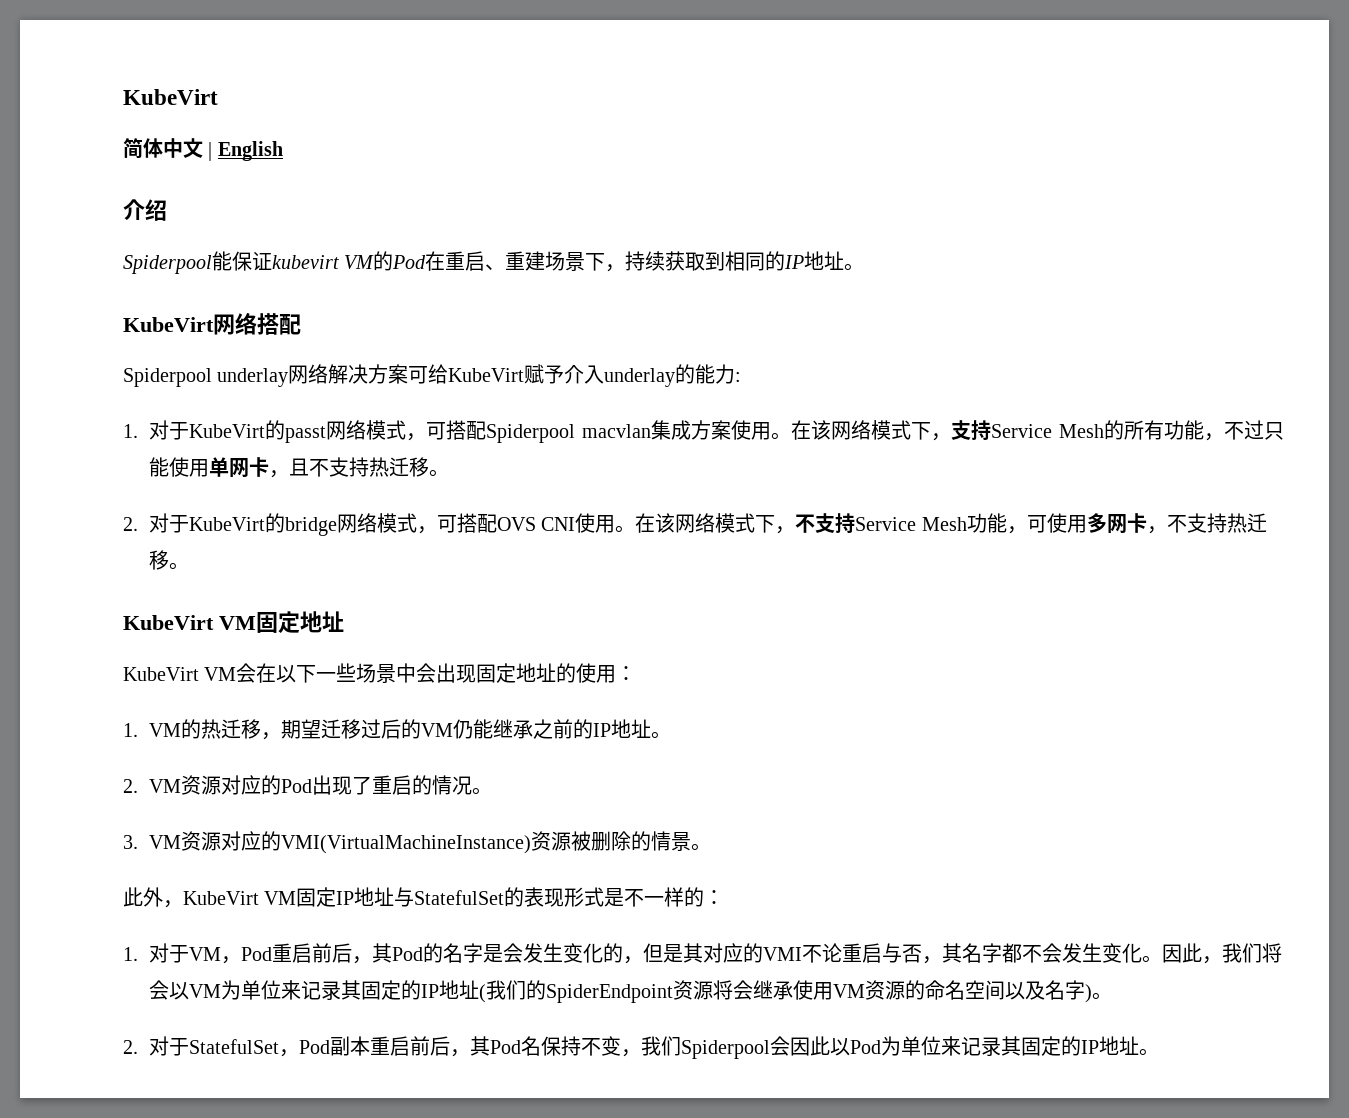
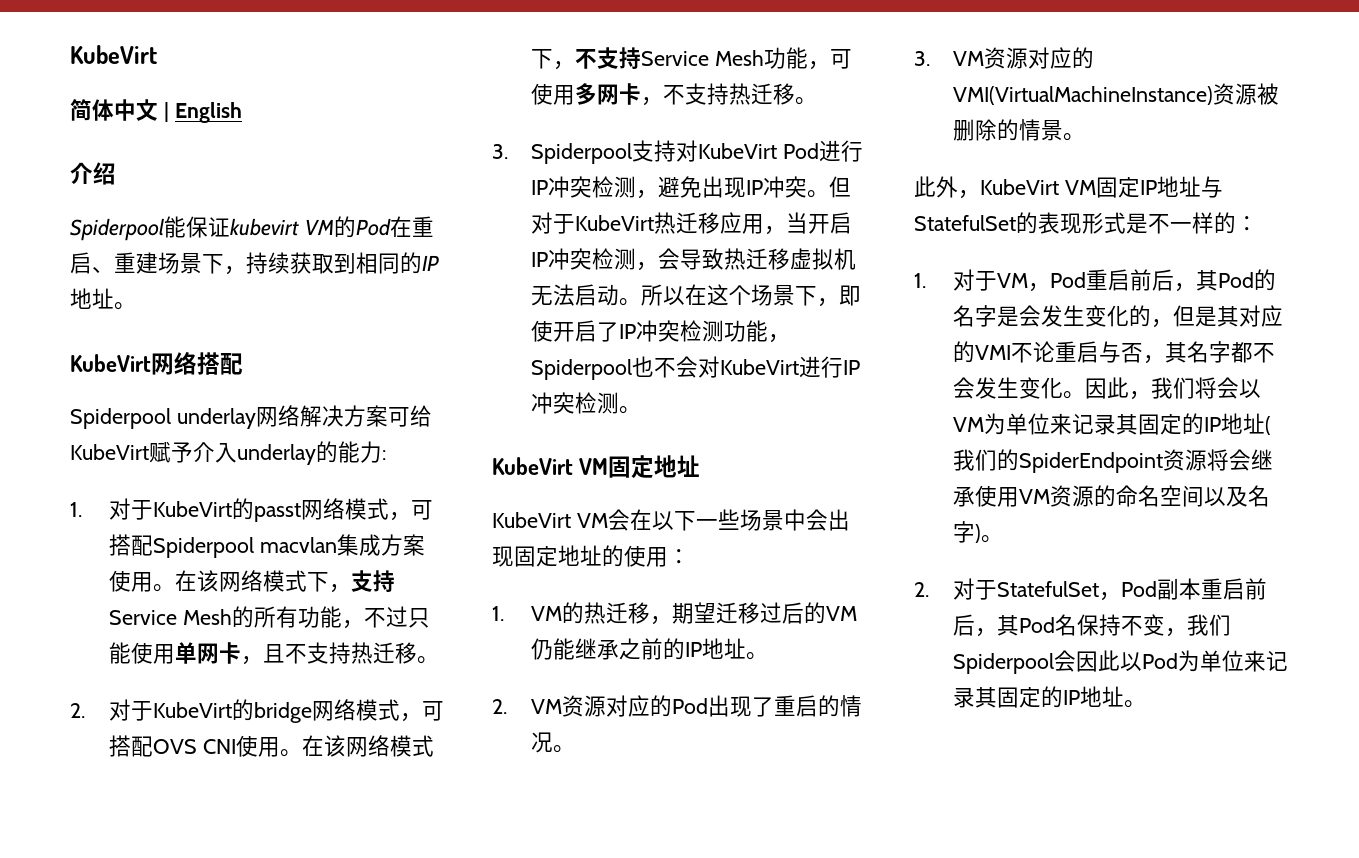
+ 3. Spiderpool支持对KubeVirt Pod进行IP冲突检测，避免出现IP冲突。但对于KubeVirt热迁移应用，当开启IP冲突检测，会导致热迁移虚拟机无法启动。所以在这个场景下，即使开启了IP冲突检测功能，Spiderpool也不会对KubeVirt进行IP冲突检测。

